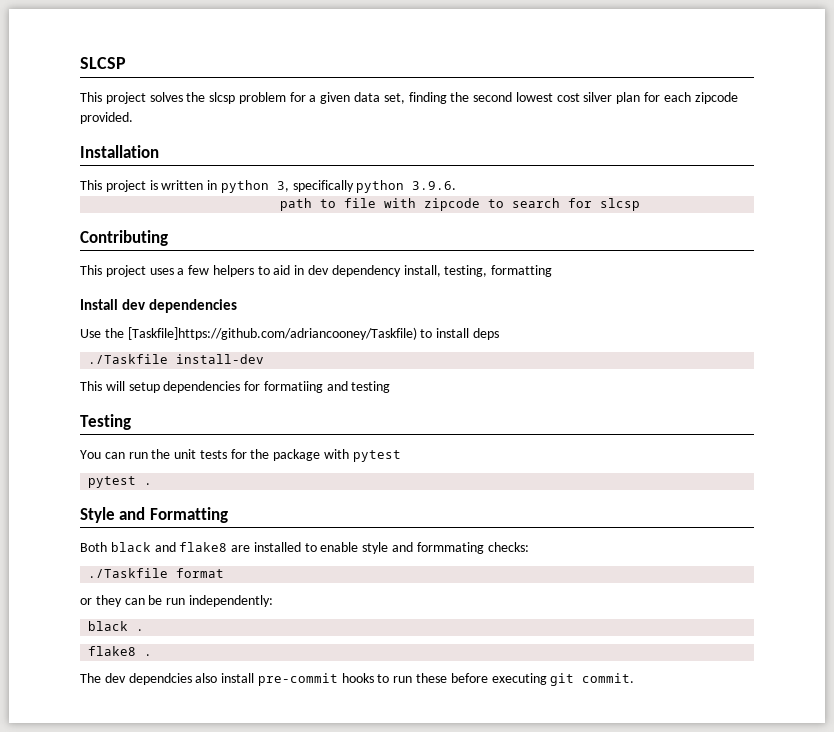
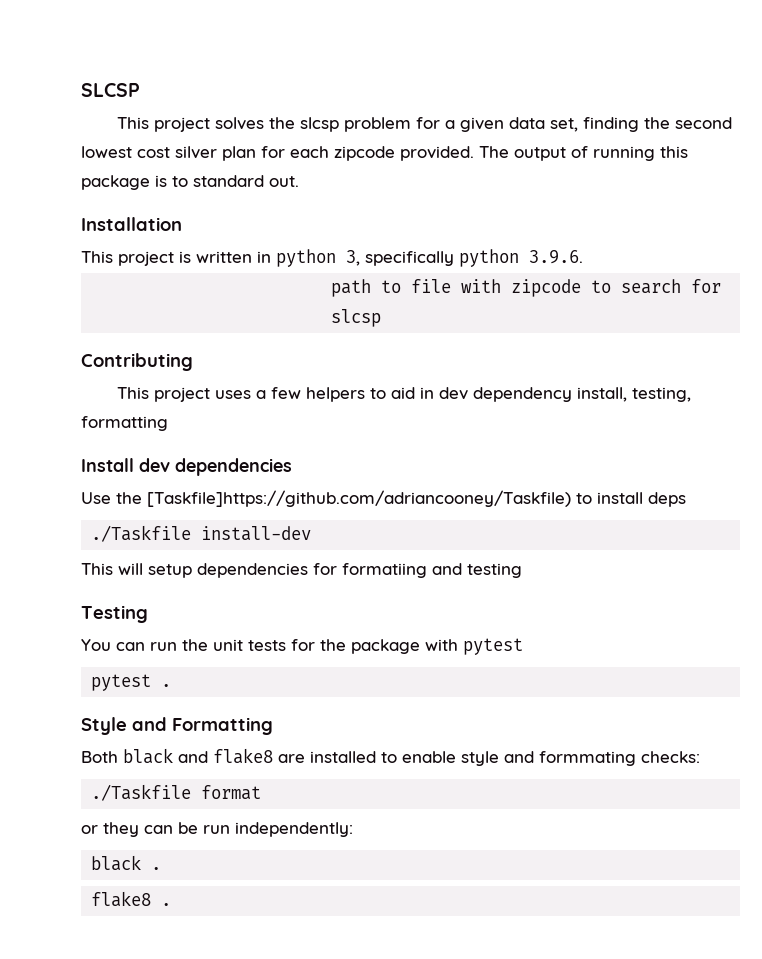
+ The output of running this package is to standard out.
- The dev dependcies also install pre-commit hooks to run these before executing git commit.

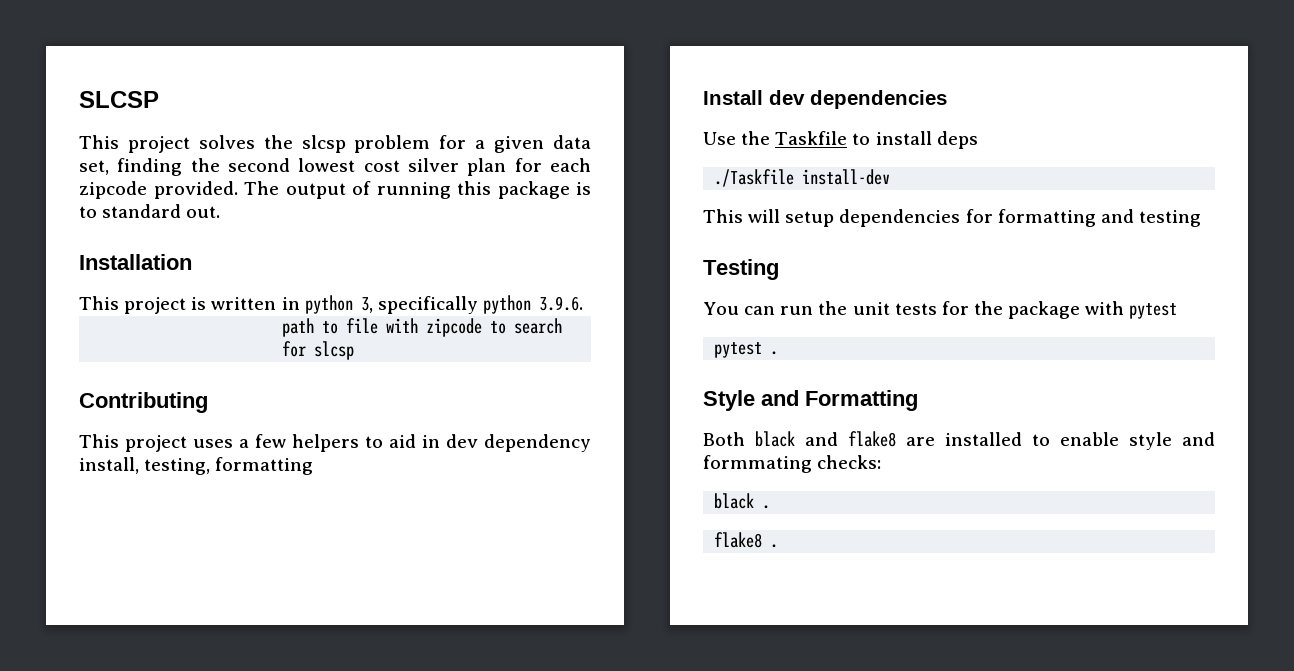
- Use the [Taskfile]https://github.com/adriancooney/Taskfile) to install deps
+ Use the Taskfile to install deps
- This will setup dependencies for formatiing and testing
+ This will setup dependencies for formatting and testing
- ./Taskfile format
- or they can be run independently:

